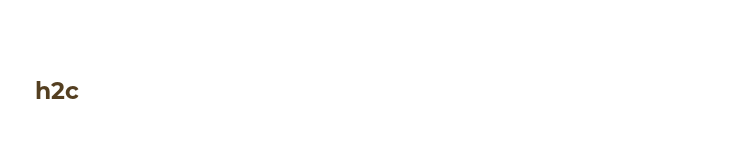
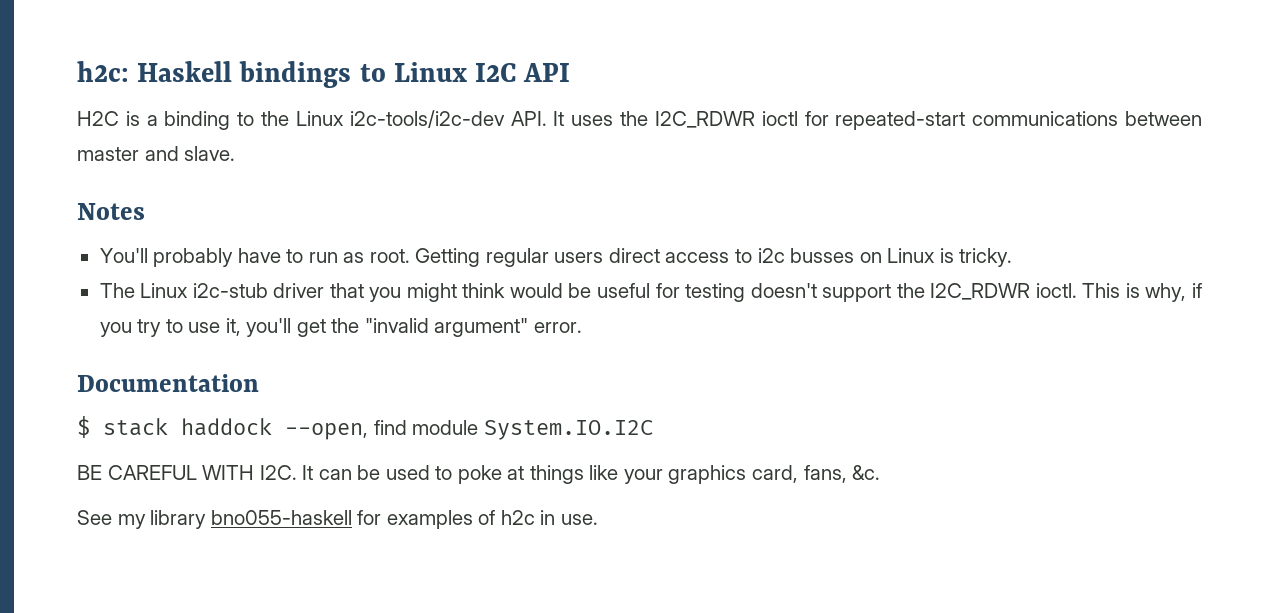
- h2c
+ h2c: Haskell bindings to Linux I2C API
+ H2C is a binding to the Linux i2c-tools/i2c-dev API. It uses the I2C_RDWR ioctl for repeated-start communications between master and slave.
+ Notes
+ You'll probably have to run as root. Getting regular users direct access to i2c busses on Linux is tricky.
+ The Linux i2c-stub driver that you might think would be useful for testing doesn't support the I2C_RDWR ioctl. This is why, if you try to use it, you'll get the "invalid argument" error.
+ Documentation
+ $ stack haddock --open, find module System.IO.I2C
+ BE CAREFUL WITH I2C. It can be used to poke at things like your graphics card, fans, &c.
+ See my library bno055-haskell for examples of h2c in use.

